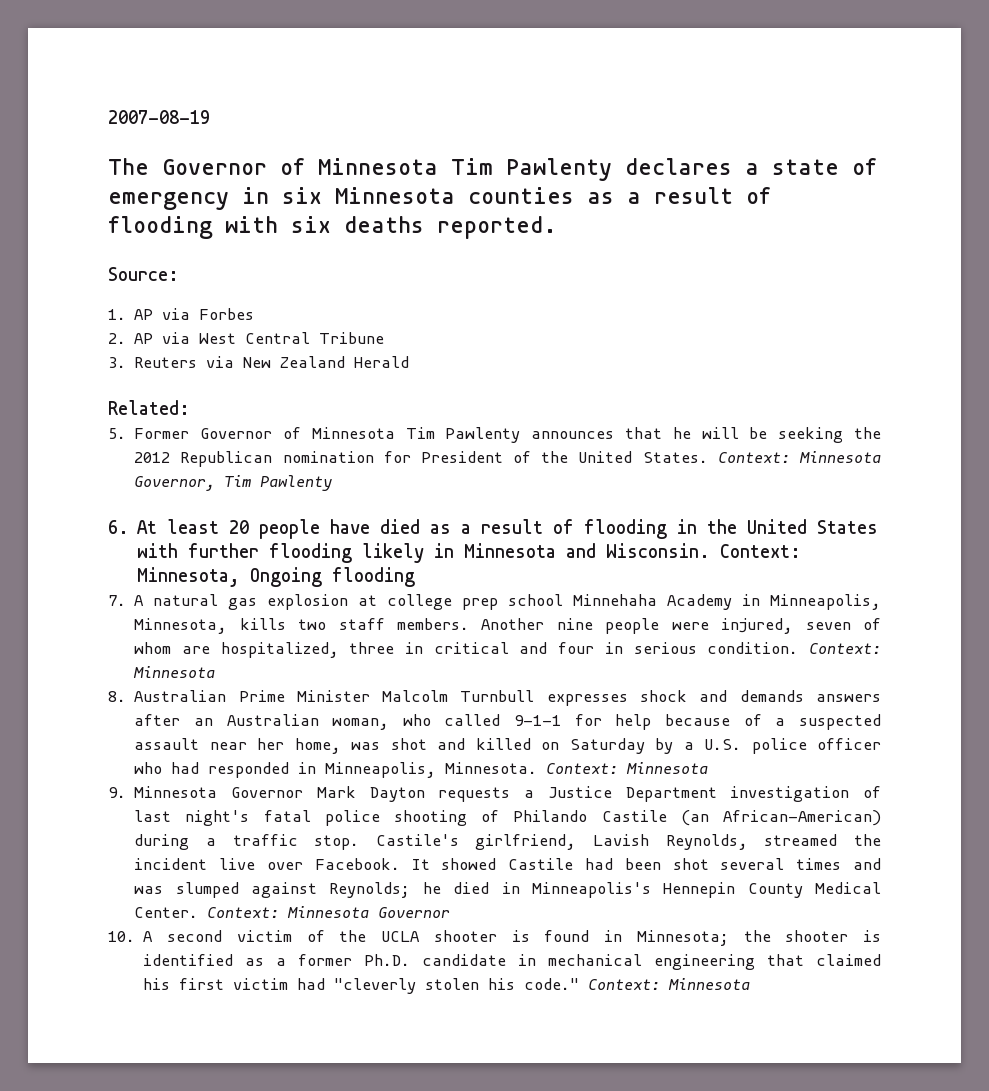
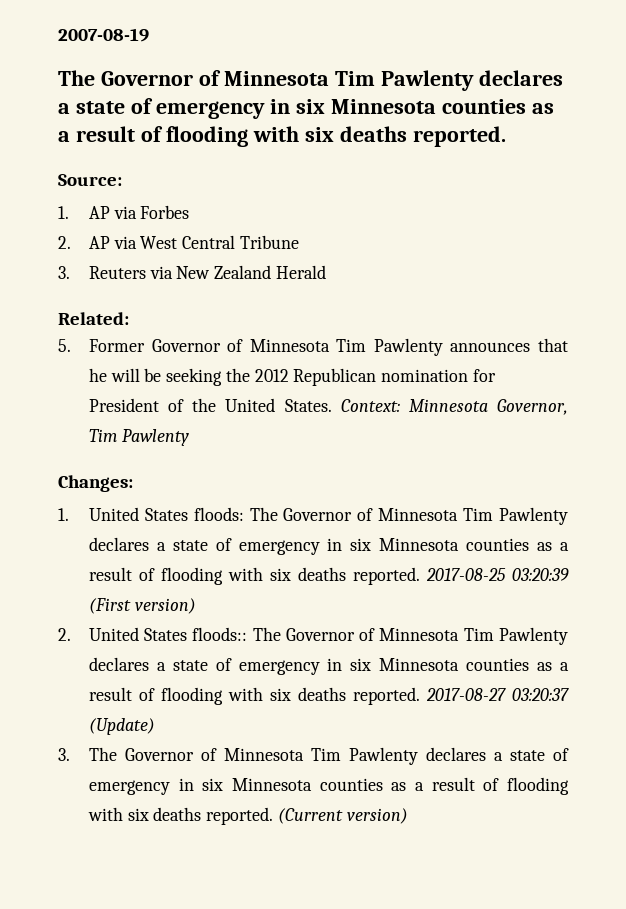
- 6. At least 20 people have died as a result of flooding in the United States with further flooding likely in Minnesota and Wisconsin. Context: Minnesota, Ongoing flooding
- 7. A natural gas explosion at college prep school Minnehaha Academy in Minneapolis, Minnesota, kills two staff members. Another nine people were injured, seven of whom are hospitalized, three in critical and four in serious condition. Context: Minnesota
- 8. Australian Prime Minister Malcolm Turnbull expresses shock and demands answers after an Australian woman, who called 9-1-1 for help because of a suspected assault near her home, was shot and killed on Saturday by a U.S. police officer who had responded in Minneapolis, Minnesota. Context: Minnesota
- 9. Minnesota Governor Mark Dayton requests a Justice Department investigation of last night's fatal police shooting of Philando Castile (an African-American) during a traffic stop. Castile's girlfriend, Lavish Reynolds, streamed the incident live over Facebook. It showed Castile had been shot several times and was slumped against Reynolds; he died in Minneapolis's Hennepin County Medical Center. Context: Minnesota Governor
- 10. A second victim of the UCLA shooter is found in Minnesota; the shooter is identified as a former Ph.D. candidate in mechanical engineering that claimed his first victim had "cleverly stolen his code." Context: Minnesota
+ Changes:
+ 1. United States floods: The Governor of Minnesota Tim Pawlenty declares a state of emergency in six Minnesota counties as a result of flooding with six deaths reported. 2017-08-25 03:20:39 (First version)
+ 2. United States floods:: The Governor of Minnesota Tim Pawlenty declares a state of emergency in six Minnesota counties as a result of flooding with six deaths reported. 2017-08-27 03:20:37 (Update)
+ 3. The Governor of Minnesota Tim Pawlenty declares a state of emergency in six Minnesota counties as a result of flooding with six deaths reported. (Current version)

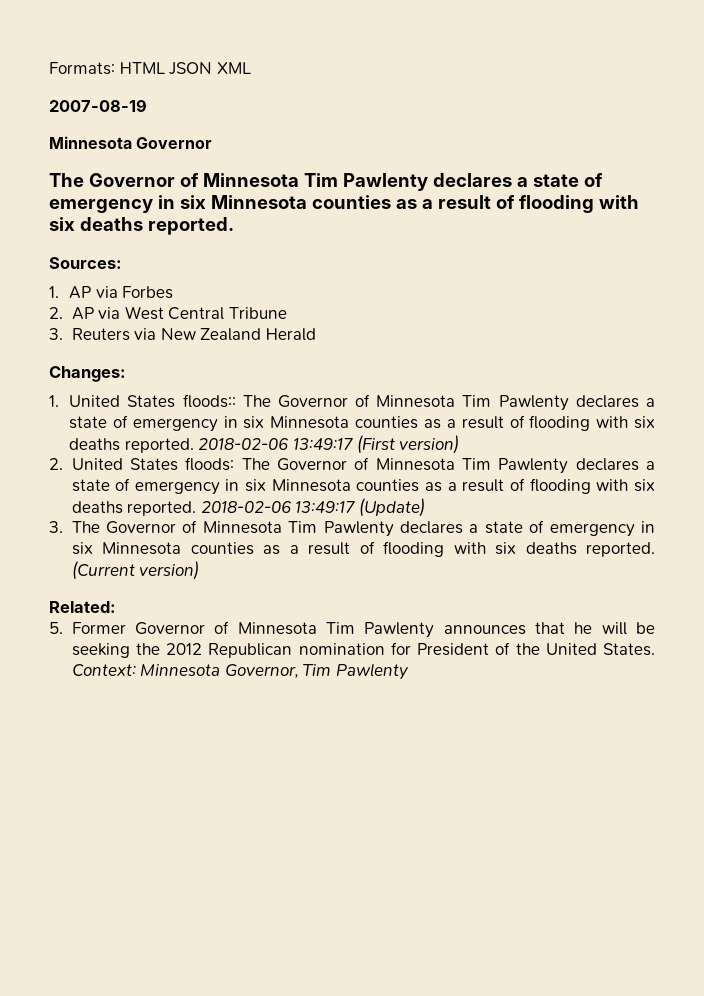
+ Formats: HTML JSON XML
+ Minnesota Governor
- Source:
+ Sources:
+ Changes:
+ 1. United States floods:: The Governor of Minnesota Tim Pawlenty declares a state of emergency in six Minnesota counties as a result of flooding with six deaths reported. 2018-02-06 13:49:17 (First version)
+ 2. United States floods: The Governor of Minnesota Tim Pawlenty declares a state of emergency in six Minnesota counties as a result of flooding with six deaths reported. 2018-02-06 13:49:17 (Update)
+ 3. The Governor of Minnesota Tim Pawlenty declares a state of emergency in six Minnesota counties as a result of flooding with six deaths reported. (Current version)
- Changes:
- 1. United States floods: The Governor of Minnesota Tim Pawlenty declares a state of emergency in six Minnesota counties as a result of flooding with six deaths reported. 2017-08-25 03:20:39 (First version)
- 2. United States floods:: The Governor of Minnesota Tim Pawlenty declares a state of emergency in six Minnesota counties as a result of flooding with six deaths reported. 2017-08-27 03:20:37 (Update)
- 3. The Governor of Minnesota Tim Pawlenty declares a state of emergency in six Minnesota counties as a result of flooding with six deaths reported. (Current version)

